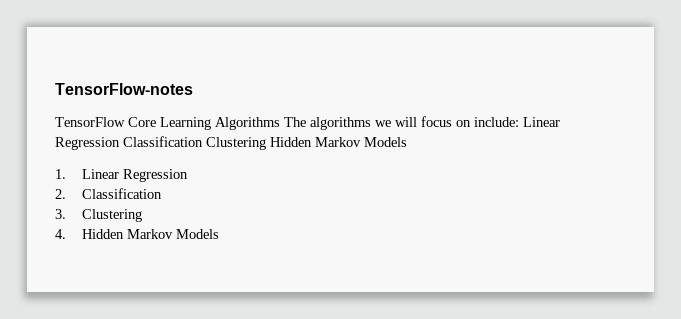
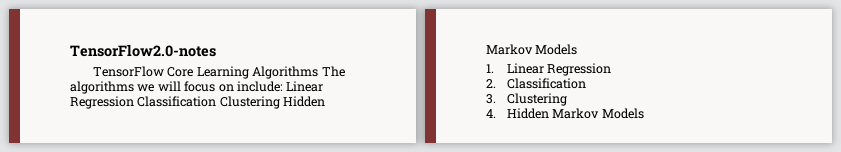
- TensorFlow-notes
+ TensorFlow2.0-notes

